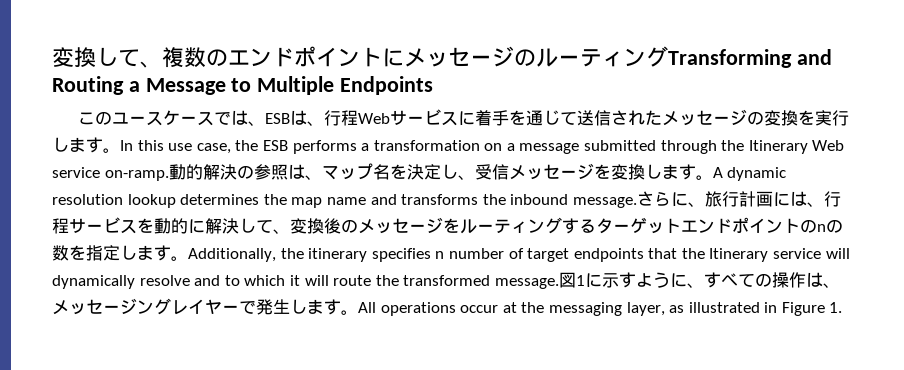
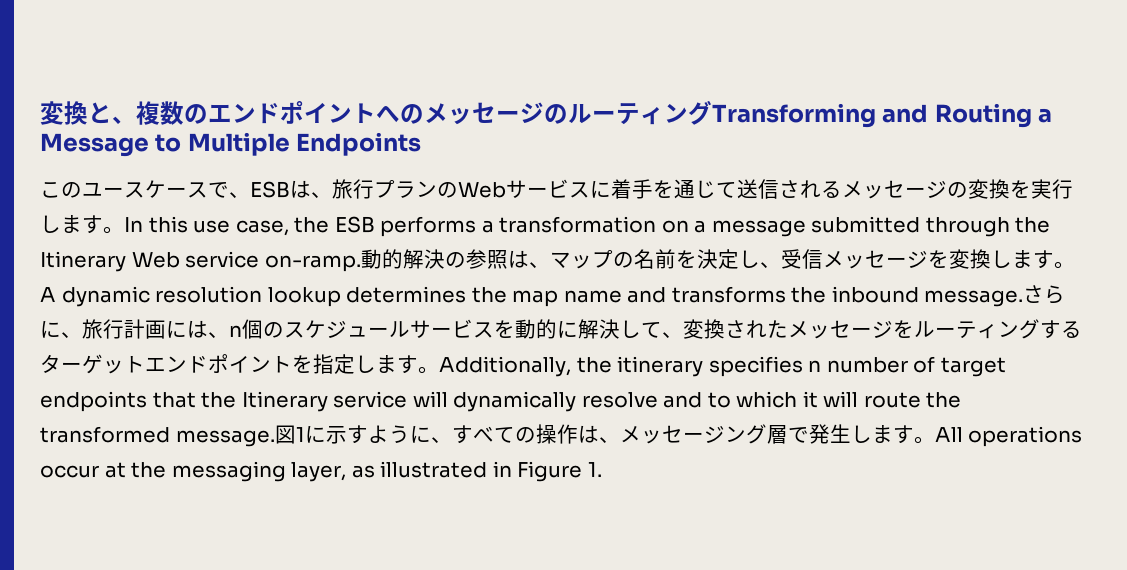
- 変換して、複数のエンドポイントにメッセージのルーティングTransforming and Routing a Message to Multiple Endpoints
+ 変換と、複数のエンドポイントへのメッセージのルーティングTransforming and Routing a Message to Multiple Endpoints
- このユースケースでは、ESBは、行程Webサービスに着手を通じて送信されたメッセージの変換を実行します。
+ このユースケースで、ESBは、旅行プランのWebサービスに着手を通じて送信されるメッセージの変換を実行します。
- 動的解決の参照は、マップ名を決定し、受信メッセージを変換します。
+ 動的解決の参照は、マップの名前を決定し、受信メッセージを変換します。
- さらに、旅行計画には、行程サービスを動的に解決して、変換後のメッセージをルーティングするターゲットエンドポイントのnの数を指定します。
+ さらに、旅行計画には、n個のスケジュールサービスを動的に解決して、変換されたメッセージをルーティングするターゲットエンドポイントを指定します。
- 図1に示すように、すべての操作は、メッセージングレイヤーで発生します。
+ 図1に示すように、すべての操作は、メッセージング層で発生します。

